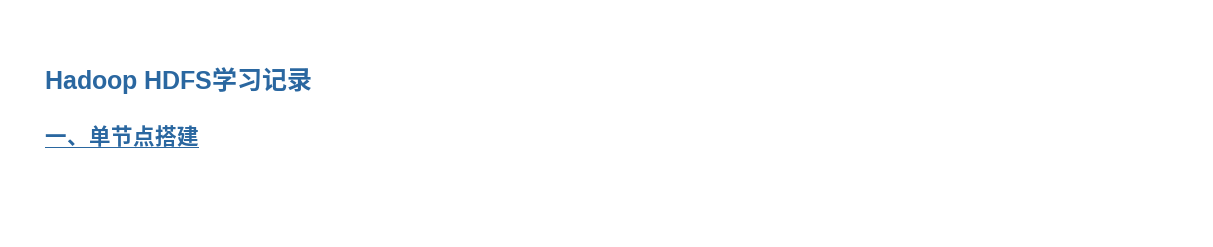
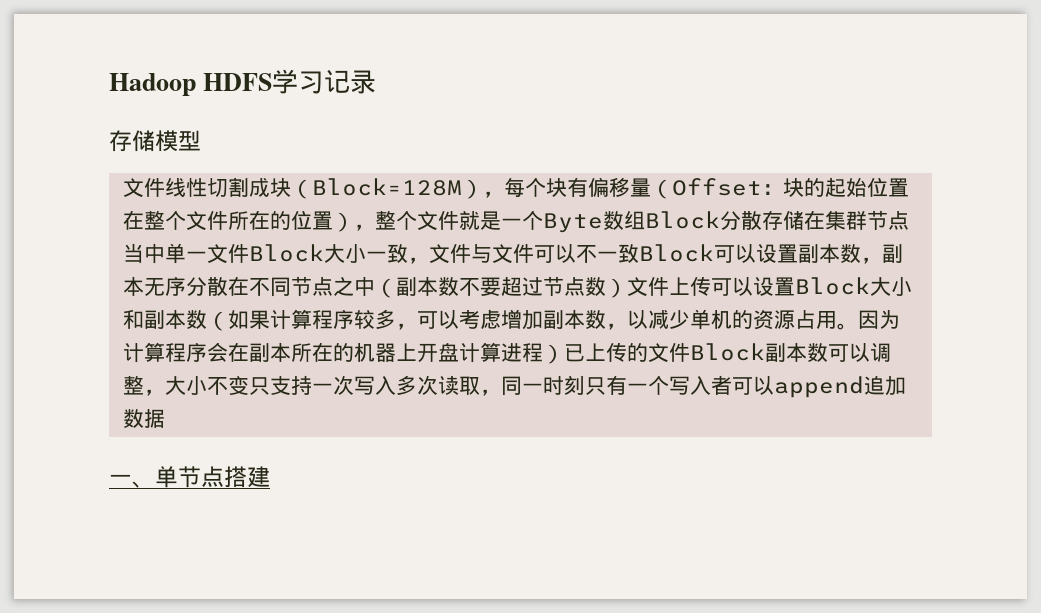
+ 存储模型
+ 文件线性切割成块（Block=128M），每个块有偏移量（Offset：块的起始位置在整个文件所在的位置），整个文件就是一个Byte数组Block分散存储在集群节点当中单一文件Block大小一致，文件与文件可以不一致Block可以设置副本数，副本无序分散在不同节点之中（副本数不要超过节点数）文件上传可以设置Block大小和副本数（如果计算程序较多，可以考虑增加副本数，以减少单机的资源占用。因为计算程序会在副本所在的机器上开盘计算进程）已上传的文件Block副本数可以调整，大小不变只支持一次写入多次读取，同一时刻只有一个写入者可以append追加数据

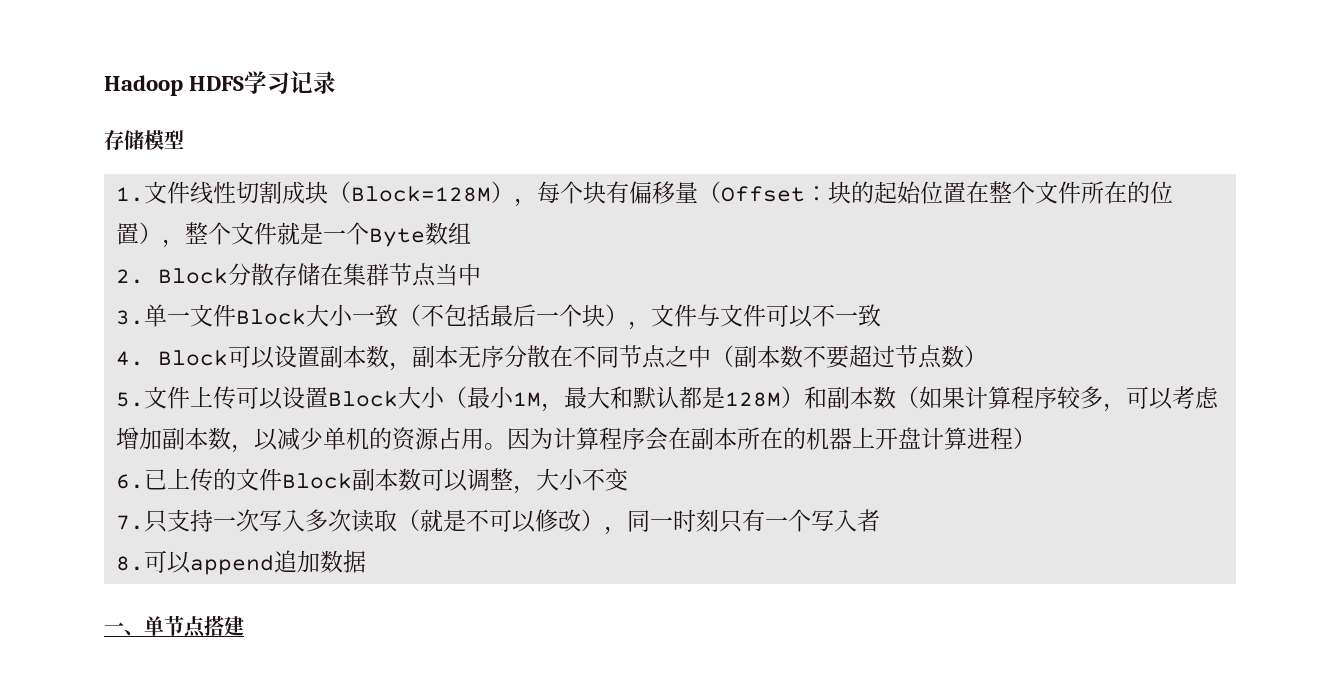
- 文件线性切割成块（Block=128M），每个块有偏移量（Offset：
+ 1.文件线性切割成块（Block=128M），每个块有偏移量（Offset：
- 块的起始位置在整个文件所在的位置），整个文件就是一个Byte数组Block分散存储在集群节点当中单一文件Block大小一致，文件与文件可以不一致Block可以设置副本数，副本无序分散在不同节点之中（副本数不要超过节点数）文件上传可以设置Block大小和副本数（如果计算程序较多，可以考虑增加副本数，以减少单机的资源占用。
+ 块的起始位置在整个文件所在的位置），整个文件就是一个Byte数组
+ 2. Block分散存储在集群节点当中
+ 3.单一文件Block大小一致（不包括最后一个块），文件与文件可以不一致
+ 4. Block可以设置副本数，副本无序分散在不同节点之中（副本数不要超过节点数）
+ 5.文件上传可以设置Block大小（最小1M，最大和默认都是128M）和副本数（如果计算程序较多，可以考虑增加副本数，以减少单机的资源占用。
- 因为计算程序会在副本所在的机器上开盘计算进程）已上传的文件Block副本数可以调整，大小不变只支持一次写入多次读取，同一时刻只有一个写入者可以append追加数据
+ 因为计算程序会在副本所在的机器上开盘计算进程）
+ 6.已上传的文件Block副本数可以调整，大小不变
+ 7.只支持一次写入多次读取（就是不可以修改），同一时刻只有一个写入者
+ 8.可以append追加数据

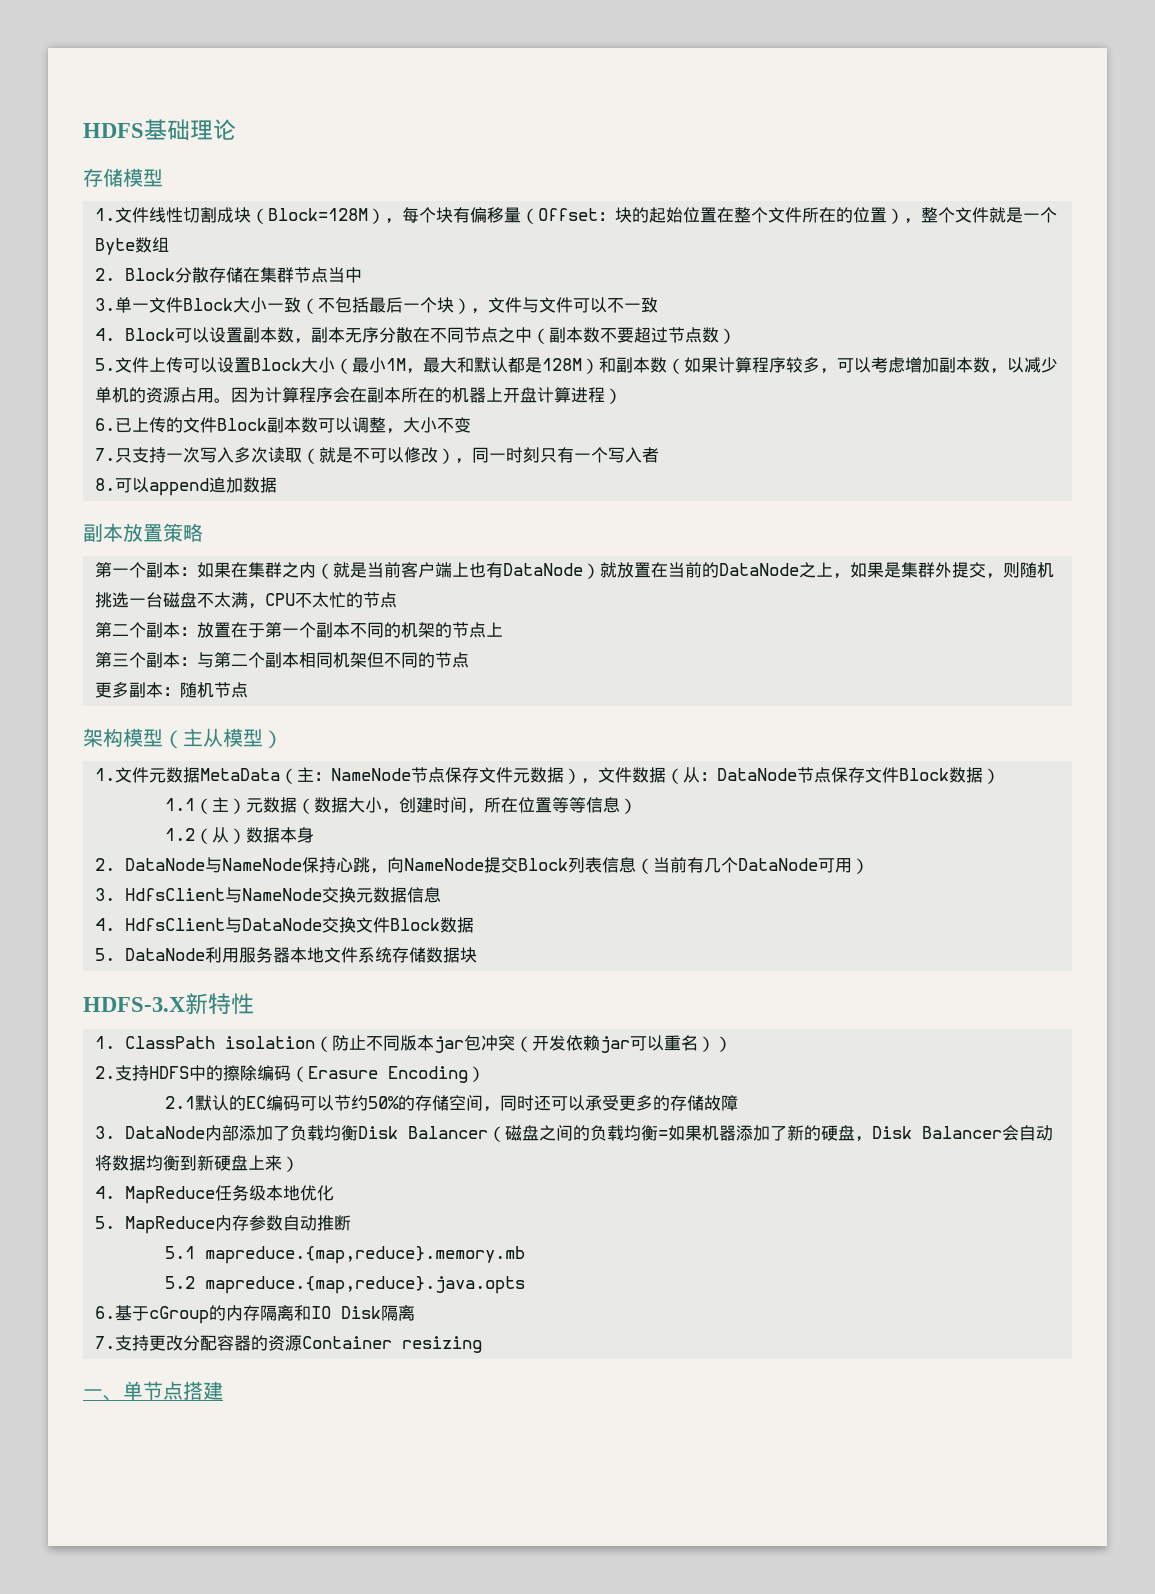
- Hadoop HDFS学习记录
+ HDFS基础理论
+ 副本放置策略
+ 第一个副本：如果在集群之内（就是当前客户端上也有DataNode）就放置在当前的DataNode之上，如果是集群外提交，则随机挑选一台磁盘不太满，CPU不太忙的节点
+ 第二个副本：放置在于第一个副本不同的机架的节点上
+ 第三个副本：与第二个副本相同机架但不同的节点
+ 更多副本：随机节点
+ 架构模型（主从模型）
+ 1.文件元数据MetaData（主：NameNode节点保存文件元数据），文件数据（从：DataNode节点保存文件Block数据）
+ 1.1（主）元数据（数据大小，创建时间，所在位置等等信息）
+ 1.2（从）数据本身
+ 2. DataNode与NameNode保持心跳，向NameNode提交Block列表信息（当前有几个DataNode可用）
+ 3. HdfsClient与NameNode交换元数据信息
+ 4. HdfsClient与DataNode交换文件Block数据
+ 5. DataNode利用服务器本地文件系统存储数据块
+ HDFS-3.X新特性
+ 1. ClassPath isolation（防止不同版本jar包冲突（开发依赖jar可以重名））
+ 2.支持HDFS中的擦除编码（Erasure Encoding）
+ 2.1默认的EC编码可以节约50%的存储空间，同时还可以承受更多的存储故障
+ 3. DataNode内部添加了负载均衡Disk Balancer（磁盘之间的负载均衡=如果机器添加了新的硬盘，Disk Balancer会自动将数据均衡到新硬盘上来）
+ 4. MapReduce任务级本地优化
+ 5. MapReduce内存参数自动推断
+ 5.1 mapreduce.{map,reduce}.memory.mb
+ 5.2 mapreduce.{map,reduce}.java.opts
+ 6.基于cGroup的内存隔离和IO Disk隔离
+ 7.支持更改分配容器的资源Container resizing

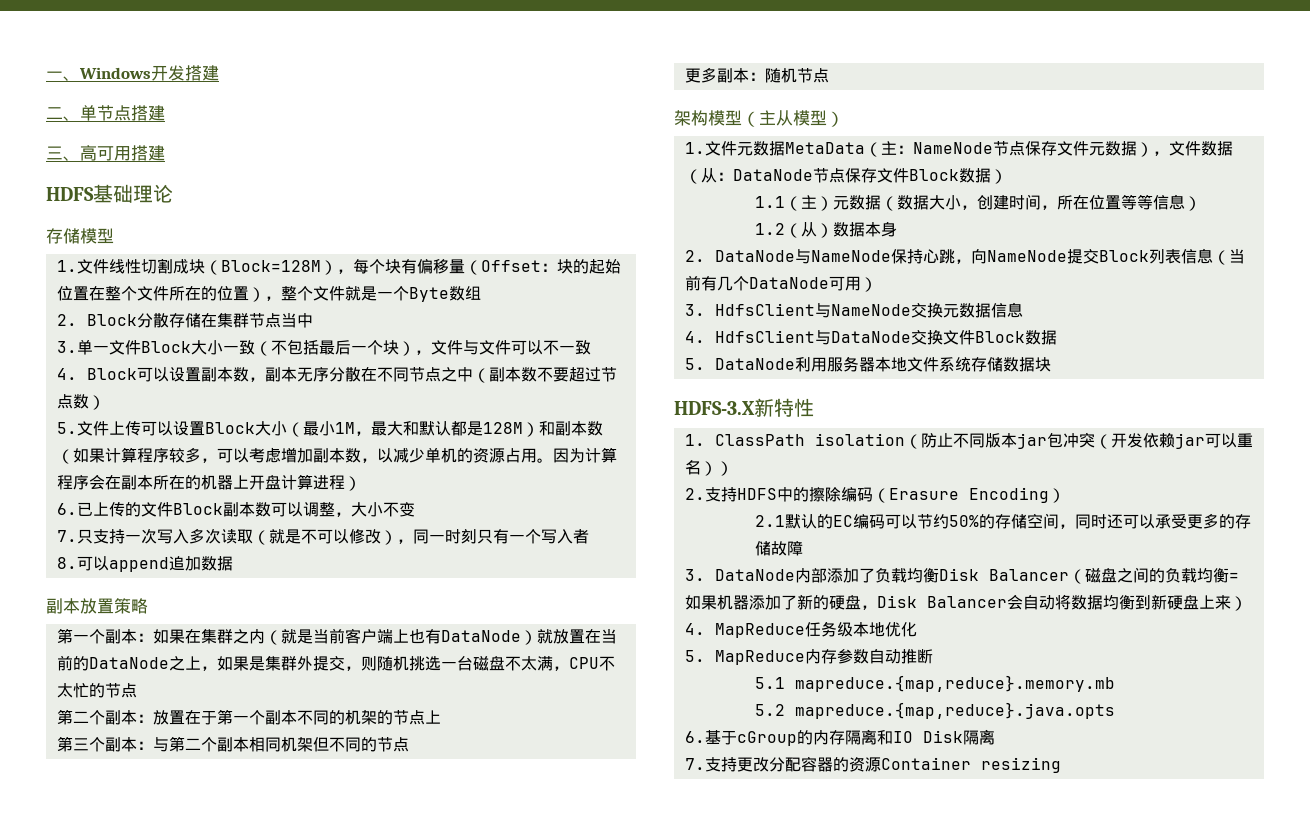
+ 一、Windows开发搭建
+ 二、单节点搭建
+ 三、高可用搭建
- 一、单节点搭建

